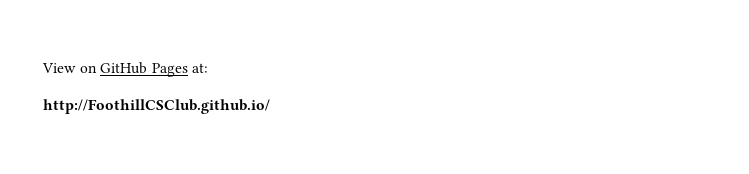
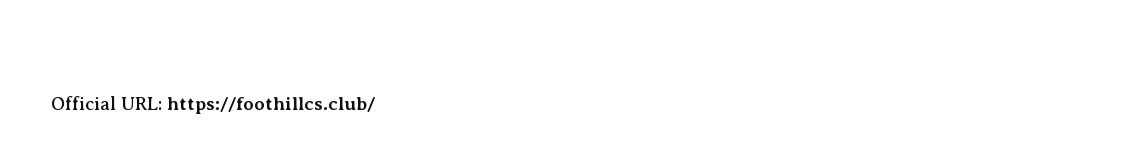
- View on GitHub Pages at:
- http://FoothillCSClub.github.io/
+ Official URL: https://foothillcs.club/

